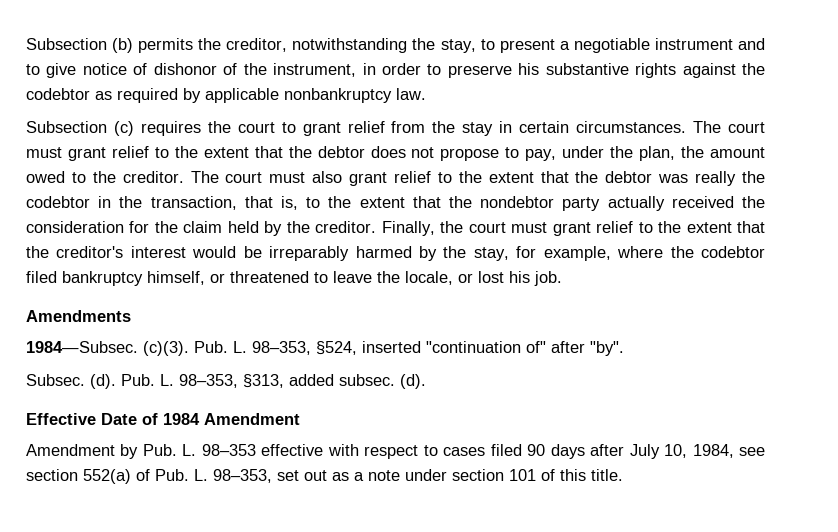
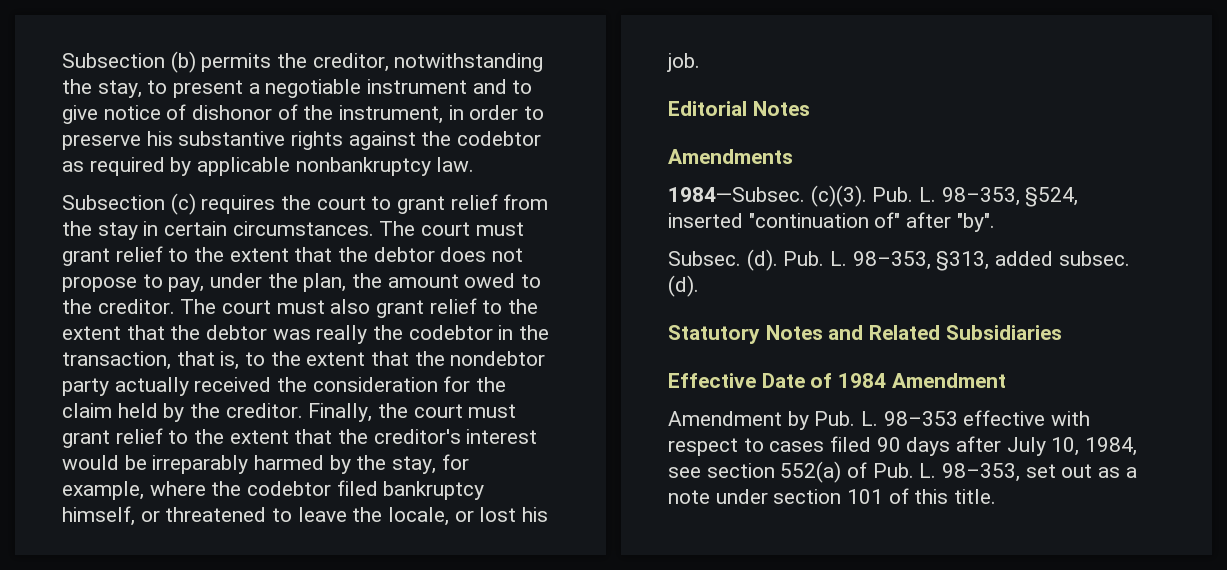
+ Editorial Notes
+ Statutory Notes and Related Subsidiaries

